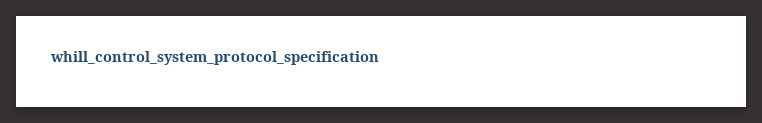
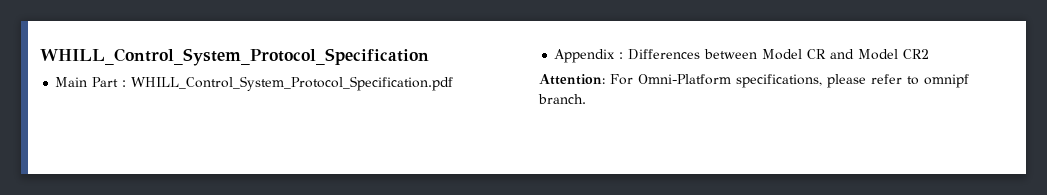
- whill_control_system_protocol_specification
+ WHILL_Control_System_Protocol_Specification
+ Main Part : WHILL_Control_System_Protocol_Specification.pdf
+ Appendix : Differences between Model CR and Model CR2
+ Attention: For Omni-Platform specifications, please refer to omnipf branch.

